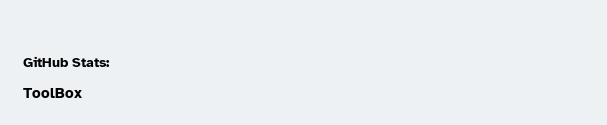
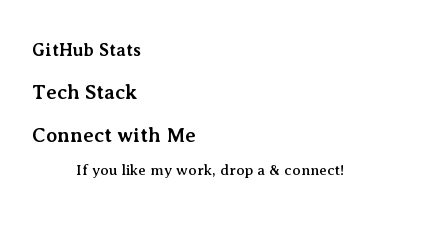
- GitHub Stats:
- ToolBox
+ GitHub Stats
+ Tech Stack
+ Connect with Me
+ If you like my work, drop a & connect!

